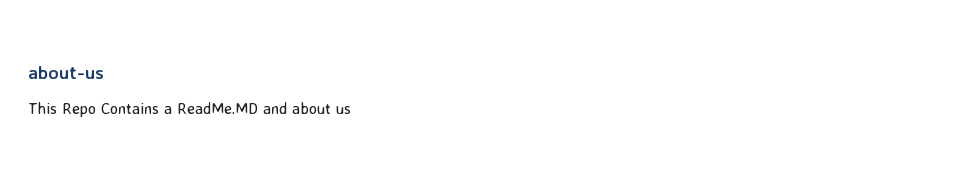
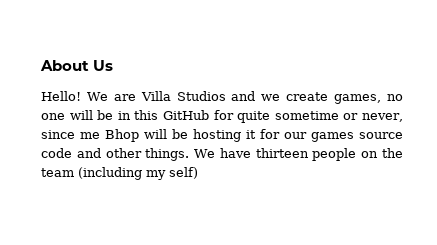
- about-us
- This Repo Contains a ReadMe.MD and about us
+ About Us
+ Hello! We are Villa Studios and we create games, no one will be in this GitHub for quite sometime or never, since me Bhop will be hosting it for our games source code and other things. We have thirteen people on the team (including my self)

